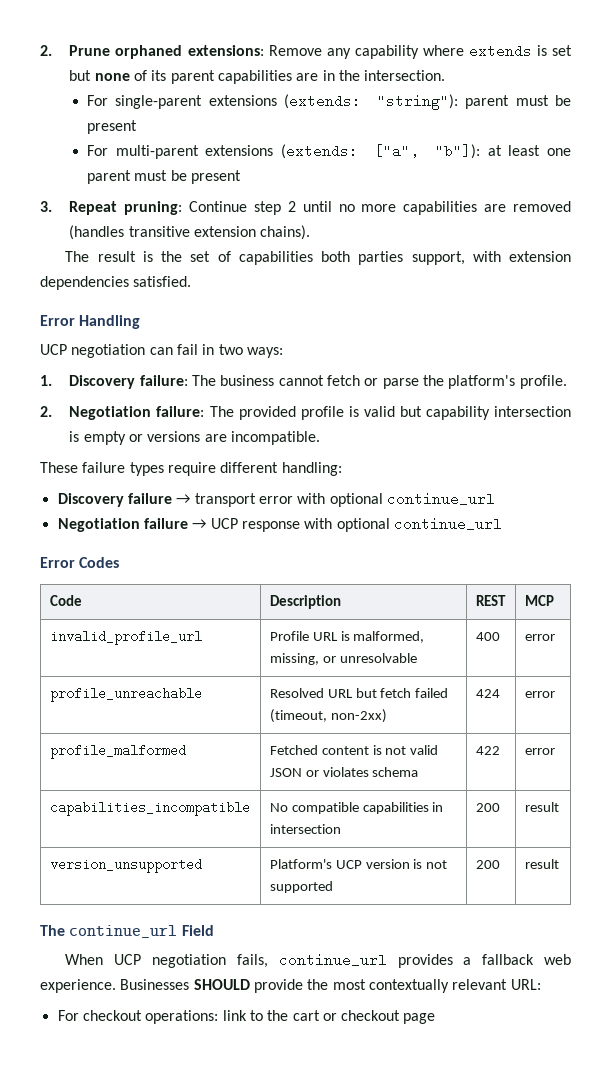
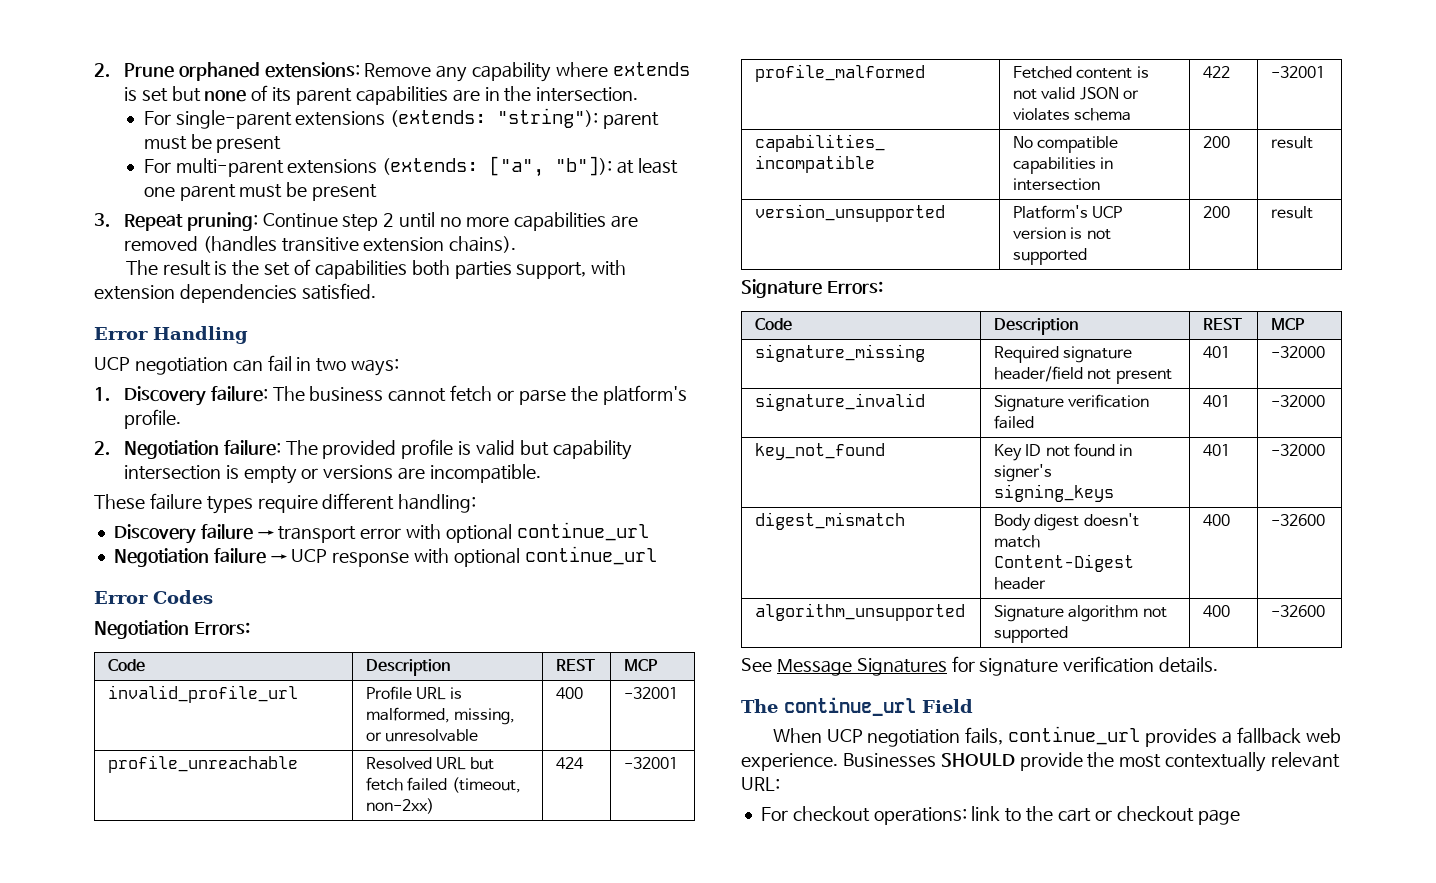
+ Negotiation Errors:
- invalid_profile_url | Profile URL is malformed, missing, or unresolvable | 400 | error
+ invalid_profile_url | Profile URL is malformed, missing, or unresolvable | 400 | -32001
- profile_unreachable | Resolved URL but fetch failed (timeout, non-2xx) | 424 | error
+ profile_unreachable | Resolved URL but fetch failed (timeout, non-2xx) | 424 | -32001
- profile_malformed | Fetched content is not valid JSON or violates schema | 422 | error
+ profile_malformed | Fetched content is not valid JSON or violates schema | 422 | -32001
+ Signature Errors:
+ Code | Description | REST | MCP
+ signature_missing | Required signature header/field not present | 401 | -32000
+ signature_invalid | Signature verification failed | 401 | -32000
+ key_not_found | Key ID not found in signer's signing_keys | 401 | -32000
+ digest_mismatch | Body digest doesn't match Content-Digest header | 400 | -32600
+ algorithm_unsupported | Signature algorithm not supported | 400 | -32600
+ See Message Signatures for signature verification details.

